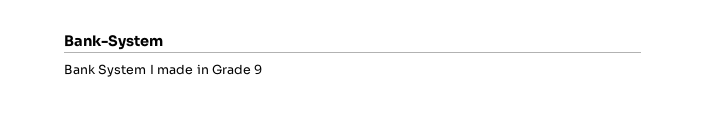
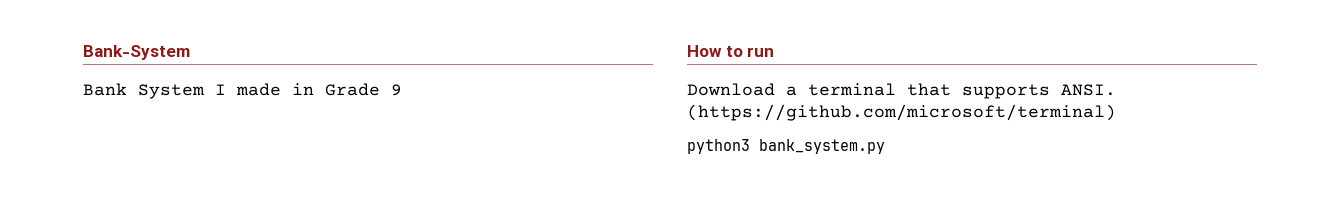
+ How to run
+ Download a terminal that supports ANSI. (https://github.com/microsoft/terminal)
+ python3 bank_system.py

